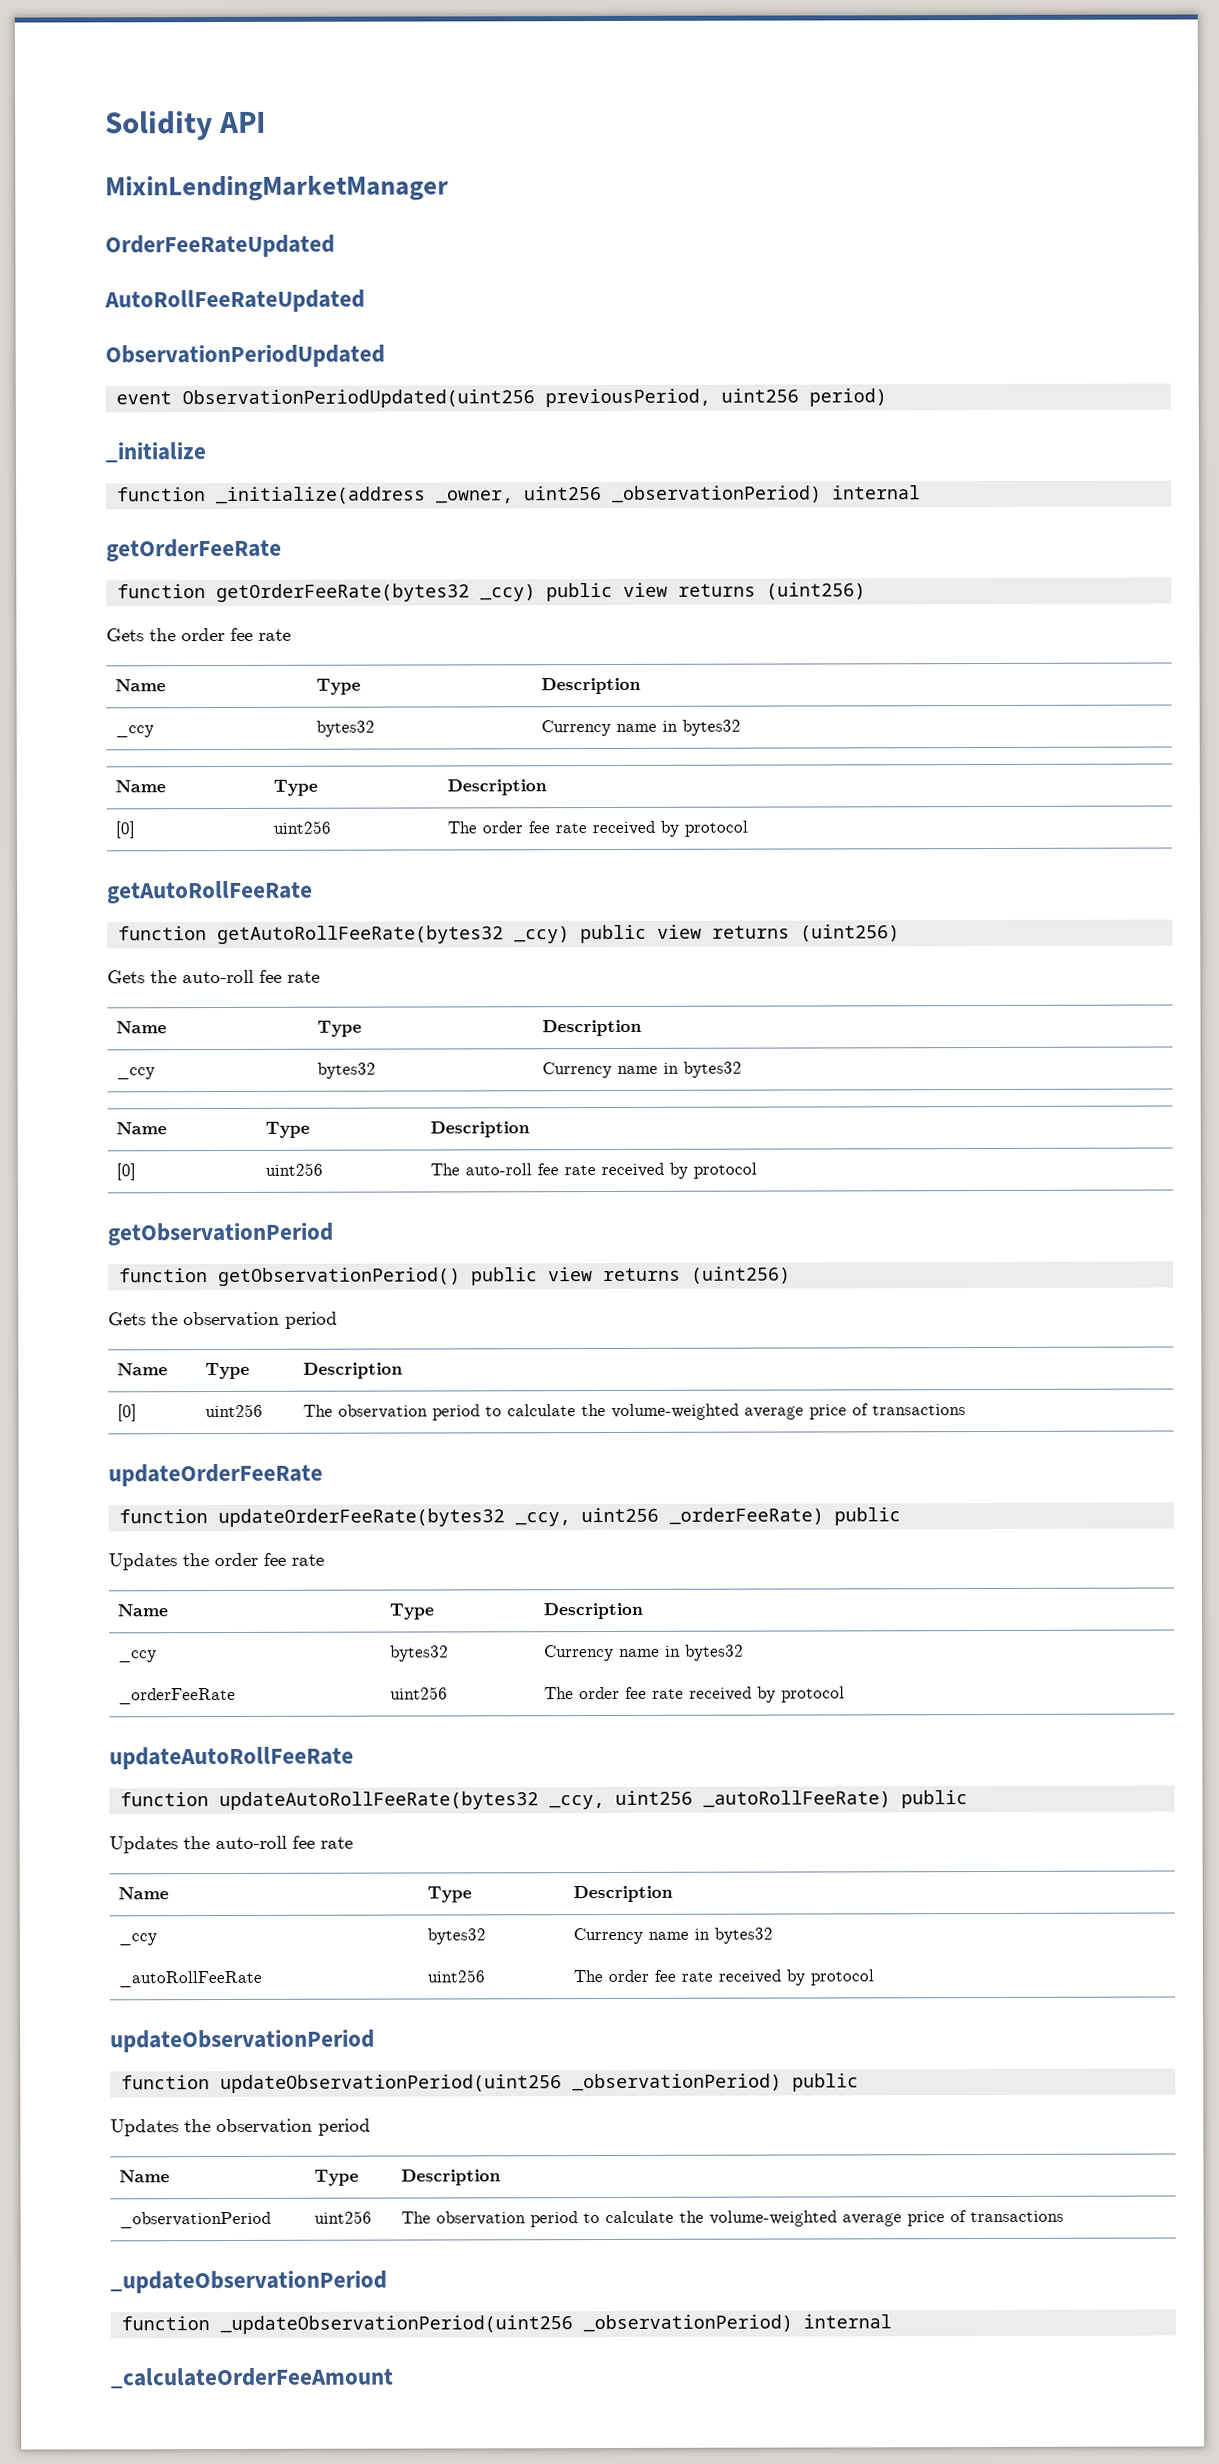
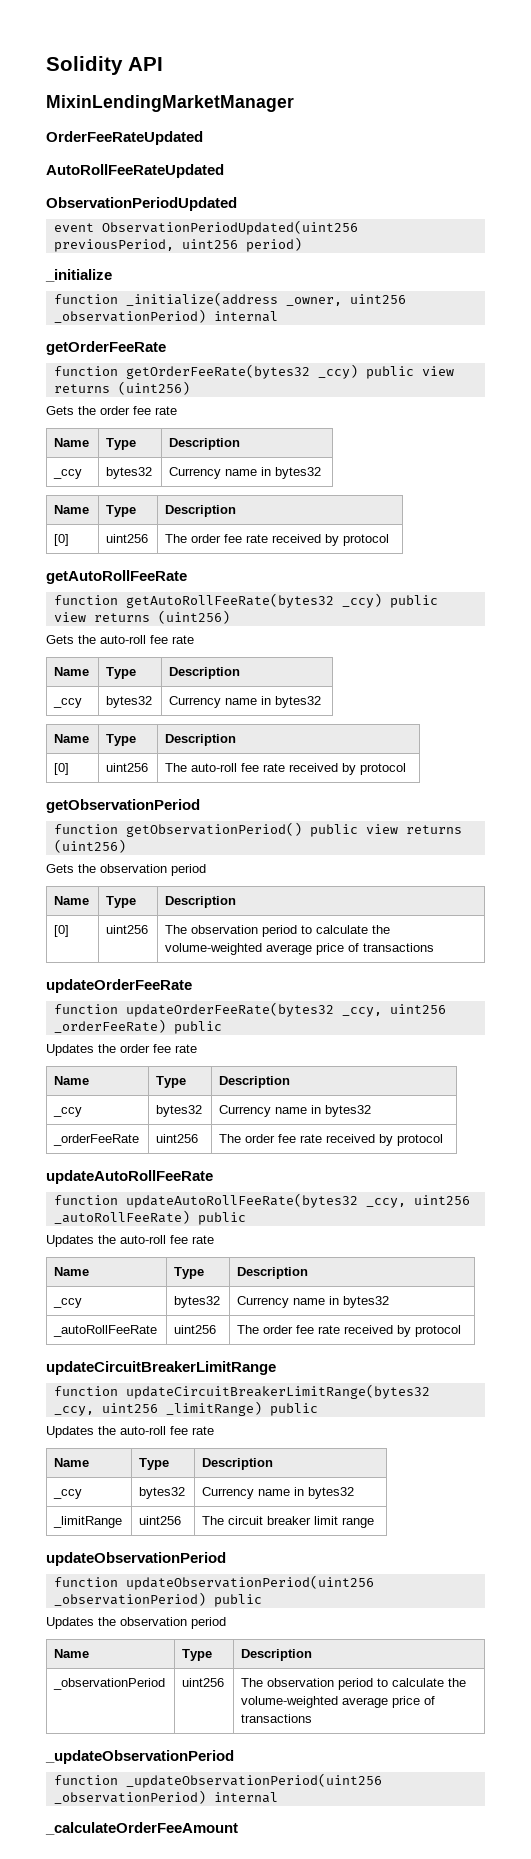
+ updateCircuitBreakerLimitRange
+ function updateCircuitBreakerLimitRange(bytes32 _ccy, uint256 _limitRange) public
+ Updates the auto-roll fee rate
+ Name | Type | Description
+ _ccy | bytes32 | Currency name in bytes32
+ _limitRange | uint256 | The circuit breaker limit range

